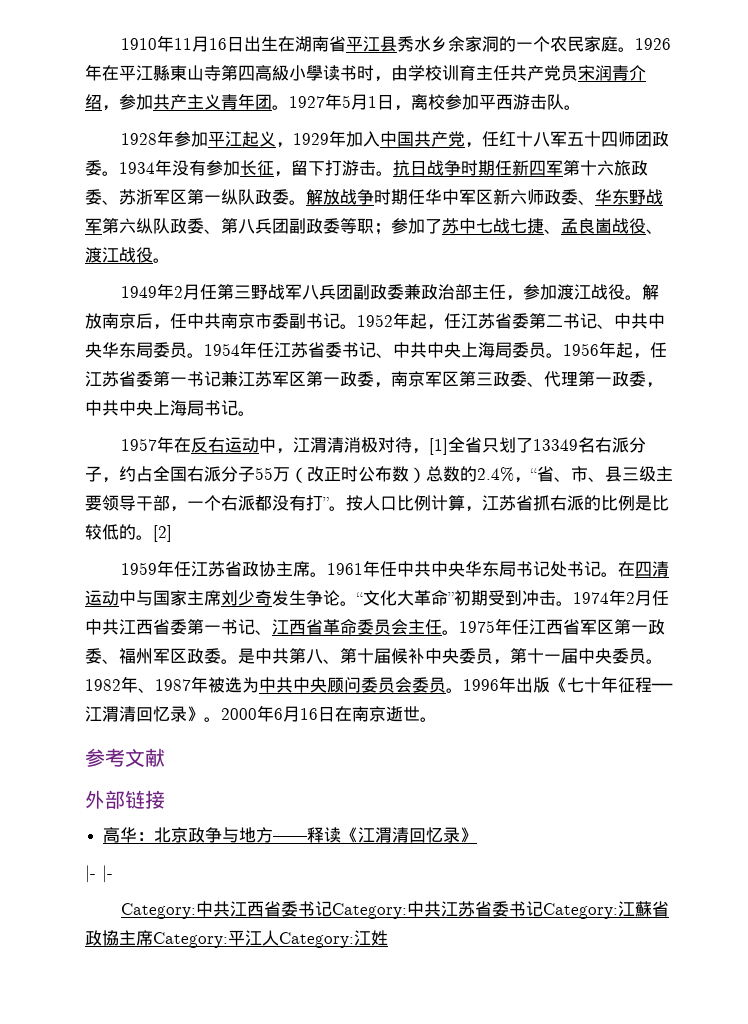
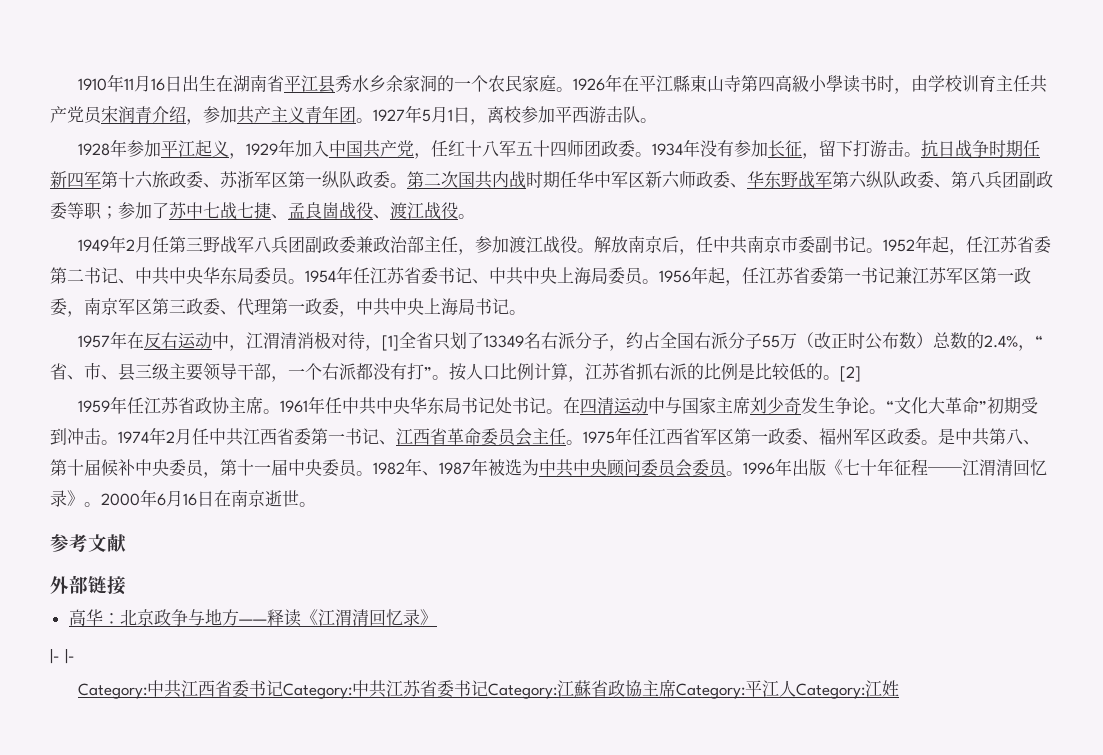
- 解放战争时期任华中军区新六师政委、华东野战军第六纵队政委、第八兵团副政委等职；参加了苏中七战七捷、孟良崮战役、渡江战役。
+ 第二次国共内战时期任华中军区新六师政委、华东野战军第六纵队政委、第八兵团副政委等职；参加了苏中七战七捷、孟良崮战役、渡江战役。

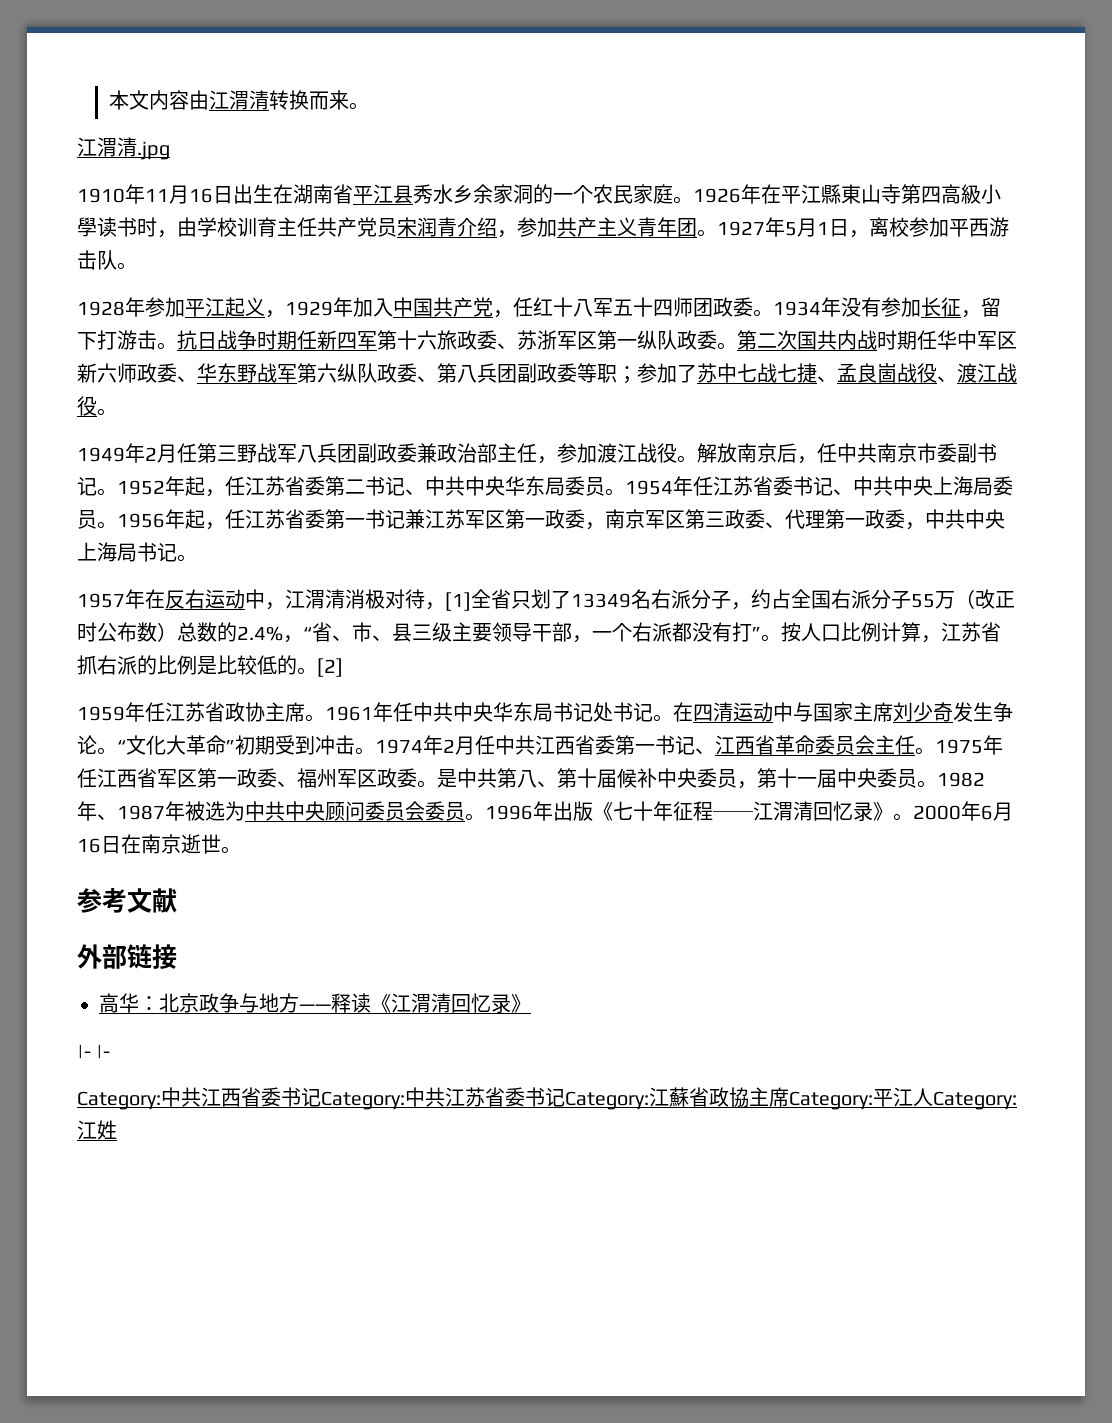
+ 本文内容由江渭清转换而来。
+ 江渭清.jpg

